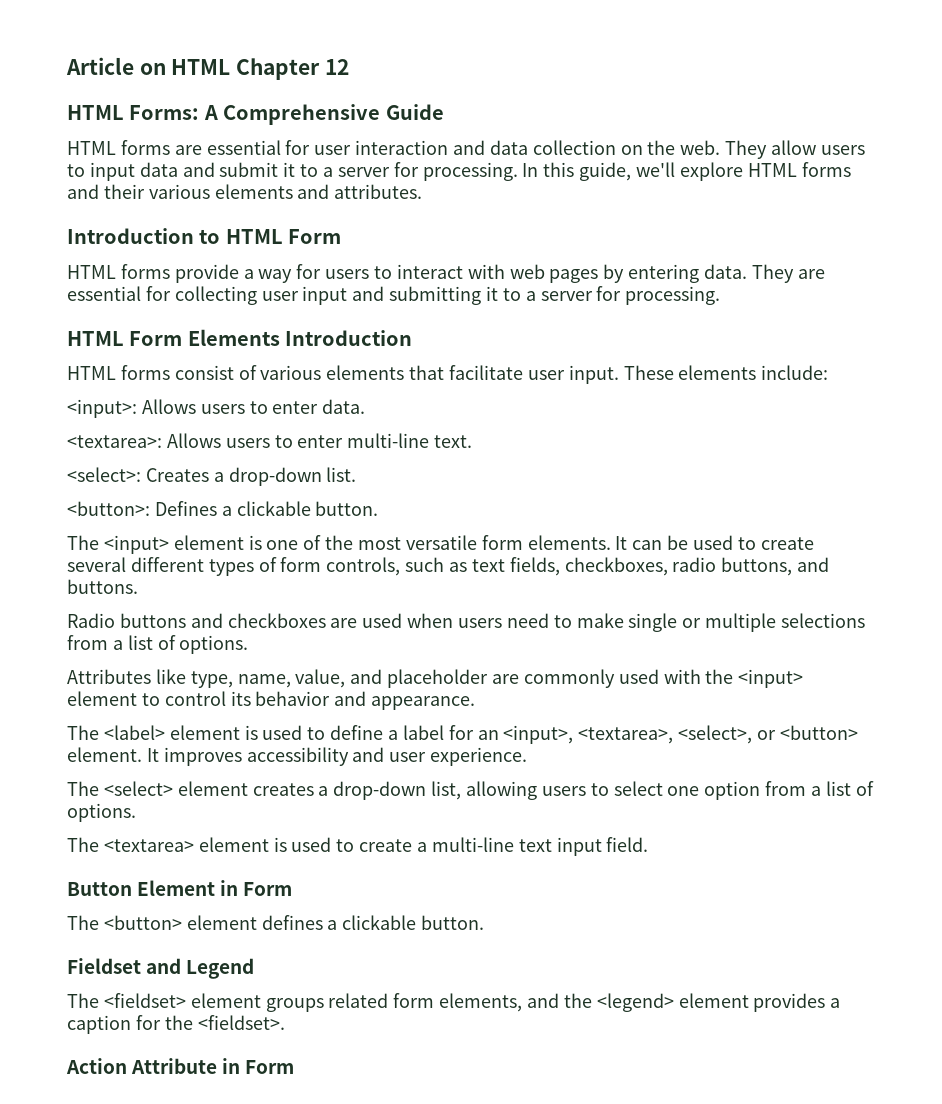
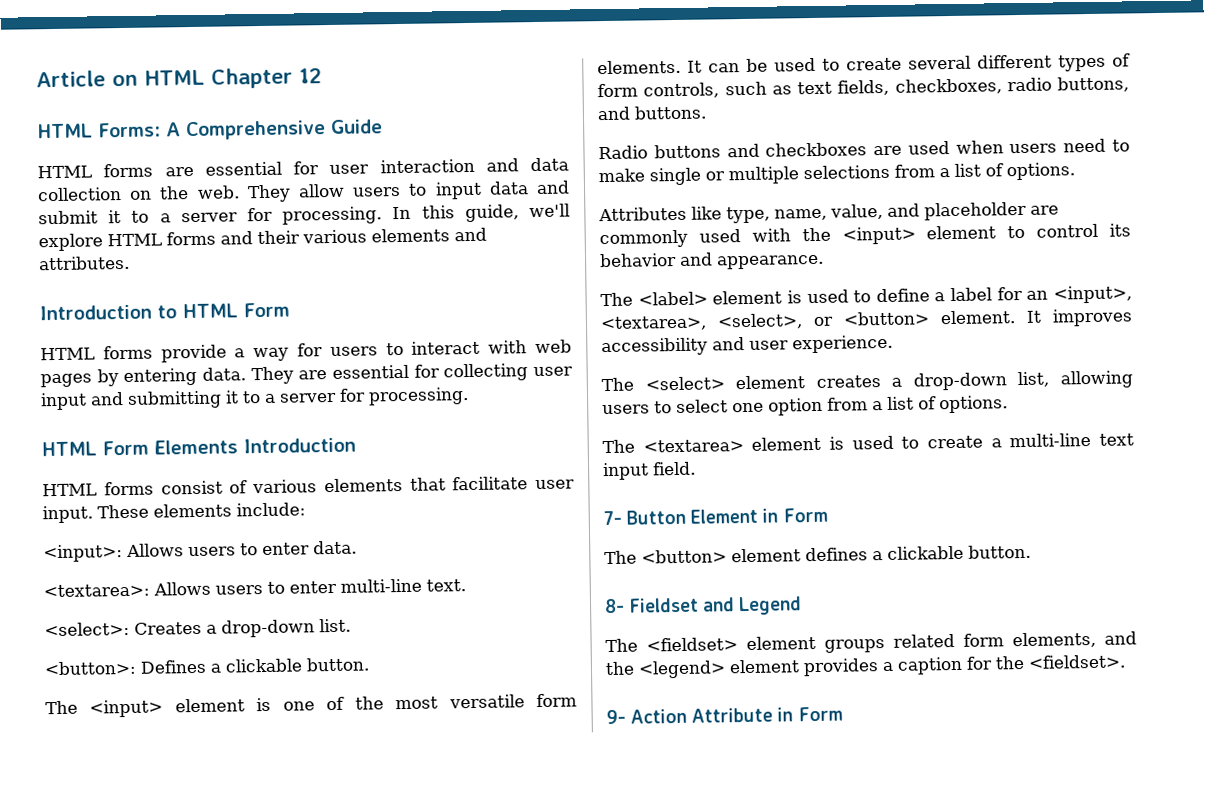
- Button Element in Form
+ 7- Button Element in Form
- Fieldset and Legend
+ 8- Fieldset and Legend
- Action Attribute in Form
+ 9- Action Attribute in Form

